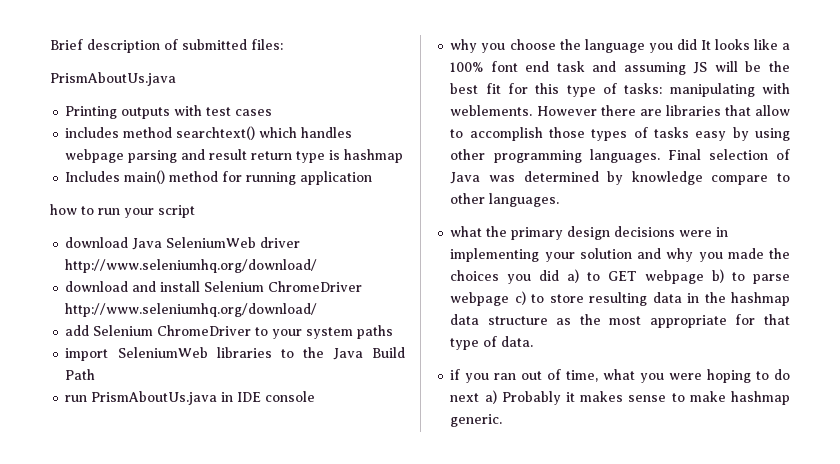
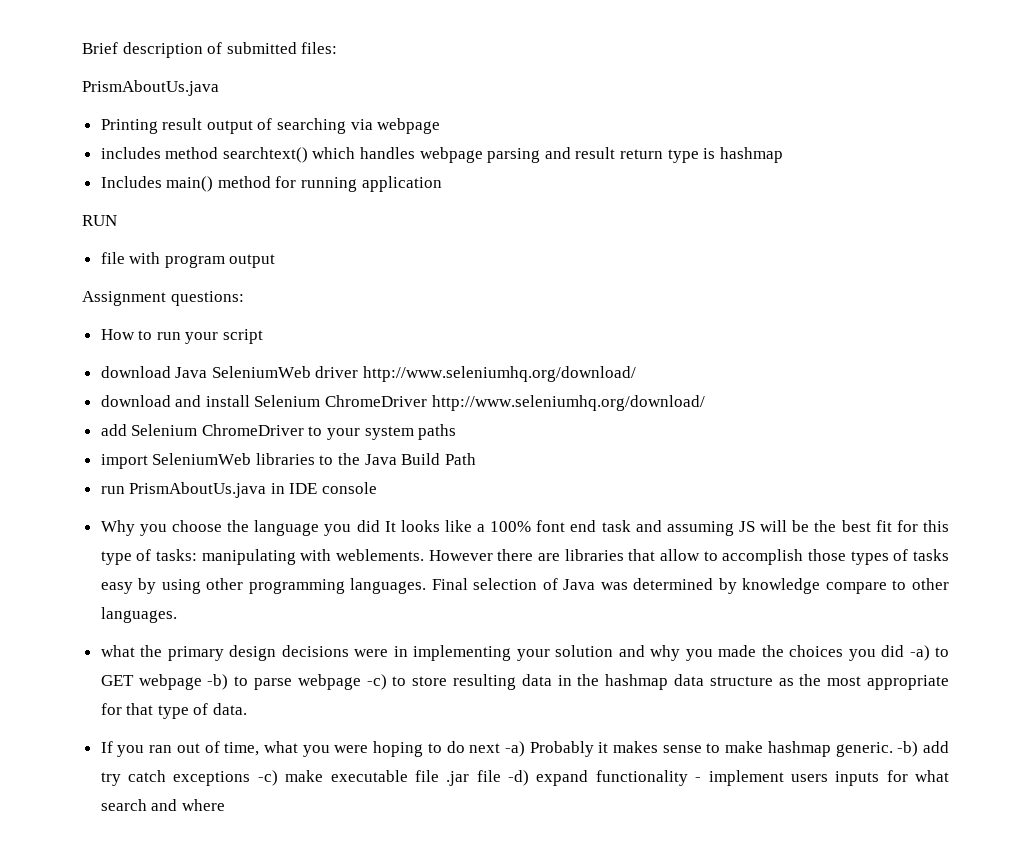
- Printing outputs with test cases
+ Printing result output of searching via webpage
- how to run your script
+ RUN
+ file with program output
+ Assignment questions:
+ How to run your script
- why you choose the language you did It looks like a 100% font end task and assuming JS will be the best fit for this type of tasks: manipulating with weblements.
+ Why you choose the language you did It looks like a 100% font end task and assuming JS will be the best fit for this type of tasks: manipulating with weblements.
- what the primary design decisions were in implementing your solution and why you made the choices you did a) to GET webpage b) to parse webpage c) to store resulting data in the hashmap data structure as the most appropriate for that type of data.
+ what the primary design decisions were in implementing your solution and why you made the choices you did -a) to GET webpage -b) to parse webpage -c) to store resulting data in the hashmap data structure as the most appropriate for that type of data.
- if you ran out of time, what you were hoping to do next a) Probably it makes sense to make hashmap generic.
+ If you ran out of time, what you were hoping to do next -a) Probably it makes sense to make hashmap generic.
+ -b) add try catch exceptions -c) make executable file .jar file -d) expand functionality - implement users inputs for what search and where

